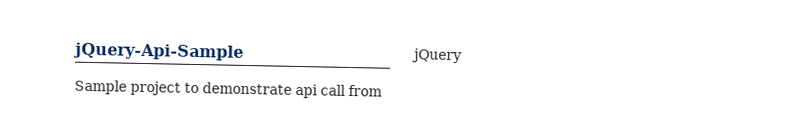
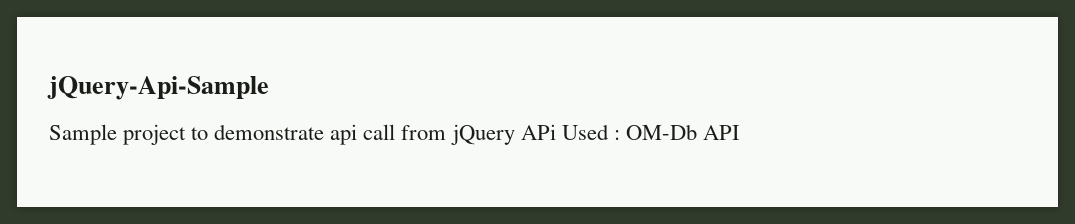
- Sample project to demonstrate api call from jQuery
+ Sample project to demonstrate api call from jQuery APi Used : OM-Db API

